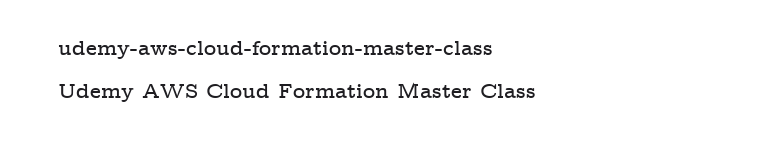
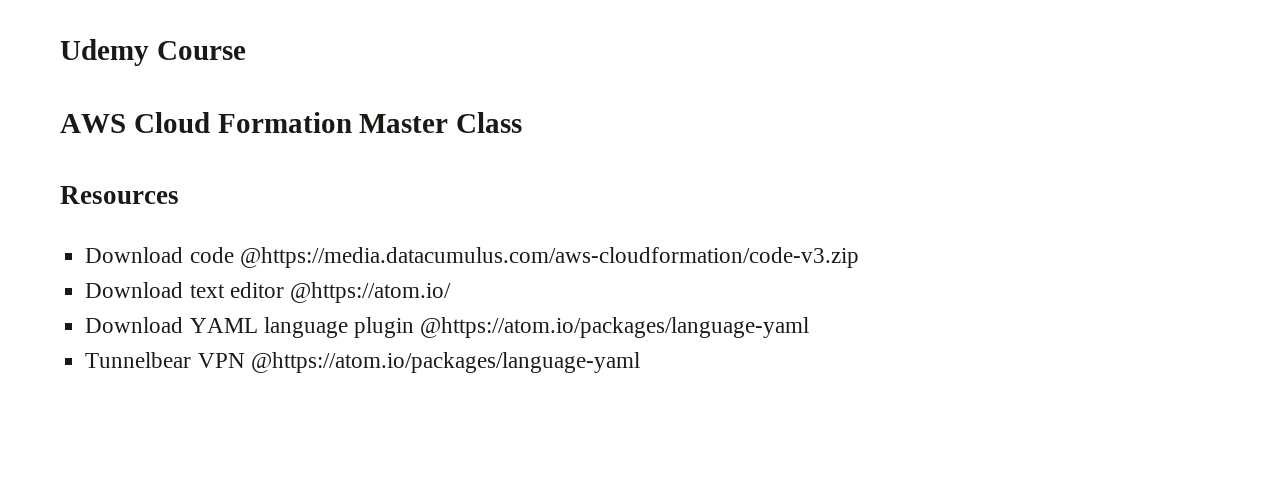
- udemy-aws-cloud-formation-master-class
- Udemy AWS Cloud Formation Master Class
+ Udemy Course
+ AWS Cloud Formation Master Class
+ Resources
+ Download code @https://media.datacumulus.com/aws-cloudformation/code-v3.zip
+ Download text editor @https://atom.io/
+ Download YAML language plugin @https://atom.io/packages/language-yaml
+ Tunnelbear VPN @https://atom.io/packages/language-yaml

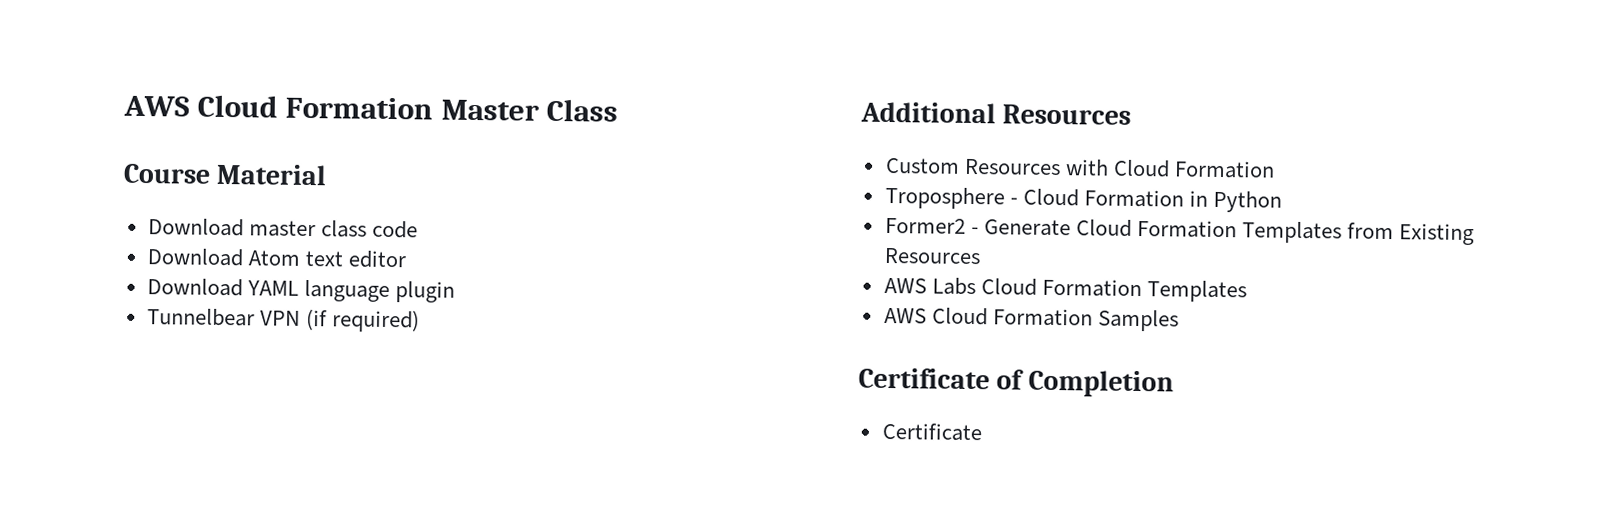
- Udemy Course
- Resources
- Download code @https://media.datacumulus.com/aws-cloudformation/code-v3.zip
- Download text editor @https://atom.io/
+ Course Material
+ Download master class code
+ Download Atom text editor
- Download YAML language plugin @https://atom.io/packages/language-yaml
+ Download YAML language plugin
- Tunnelbear VPN @https://atom.io/packages/language-yaml
+ Tunnelbear VPN (if required)
+ Additional Resources
+ Custom Resources with Cloud Formation
+ Troposphere - Cloud Formation in Python
+ Former2 - Generate Cloud Formation Templates from Existing Resources
+ AWS Labs Cloud Formation Templates
+ AWS Cloud Formation Samples
+ Certificate of Completion
+ Certificate

